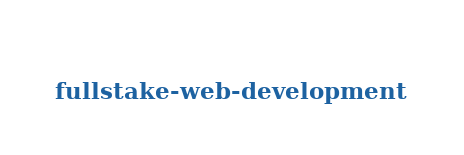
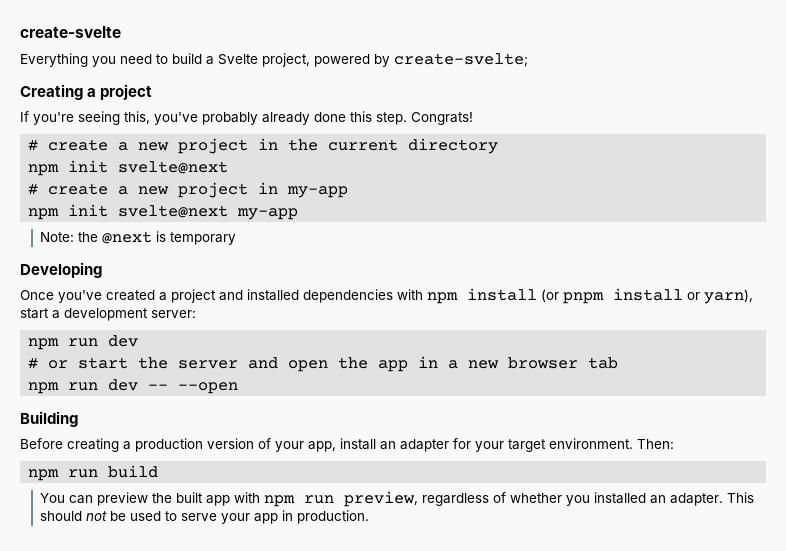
- fullstake-web-development
+ create-svelte
+ Everything you need to build a Svelte project, powered by create-svelte;
+ Creating a project
+ If you're seeing this, you've probably already done this step. Congrats!
+ # create a new project in the current directory
+ npm init svelte@next
+ # create a new project in my-app
+ npm init svelte@next my-app
+ Note: the @next is temporary
+ Developing
+ Once you've created a project and installed dependencies with npm install (or pnpm install or yarn), start a development server:
+ npm run dev
+ # or start the server and open the app in a new browser tab
+ npm run dev -- --open
+ Building
+ Before creating a production version of your app, install an adapter for your target environment. Then:
+ npm run build
+ You can preview the built app with npm run preview, regardless of whether you installed an adapter. This should not be used to serve your app in production.

